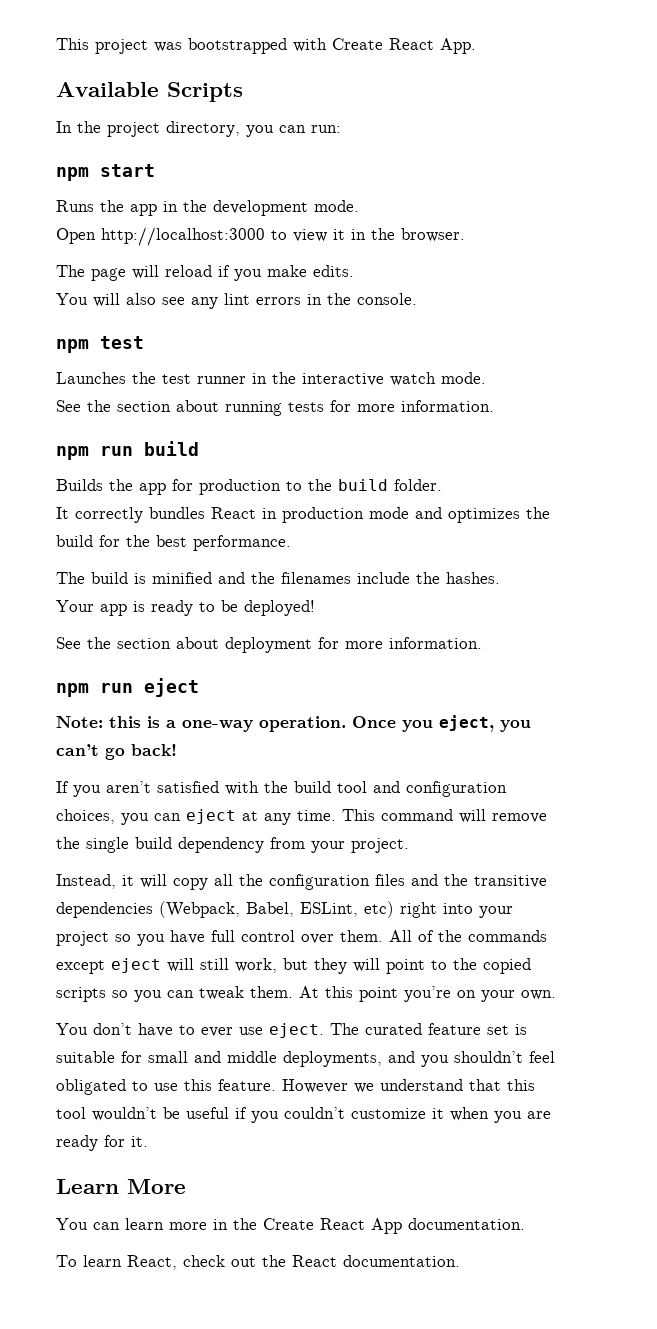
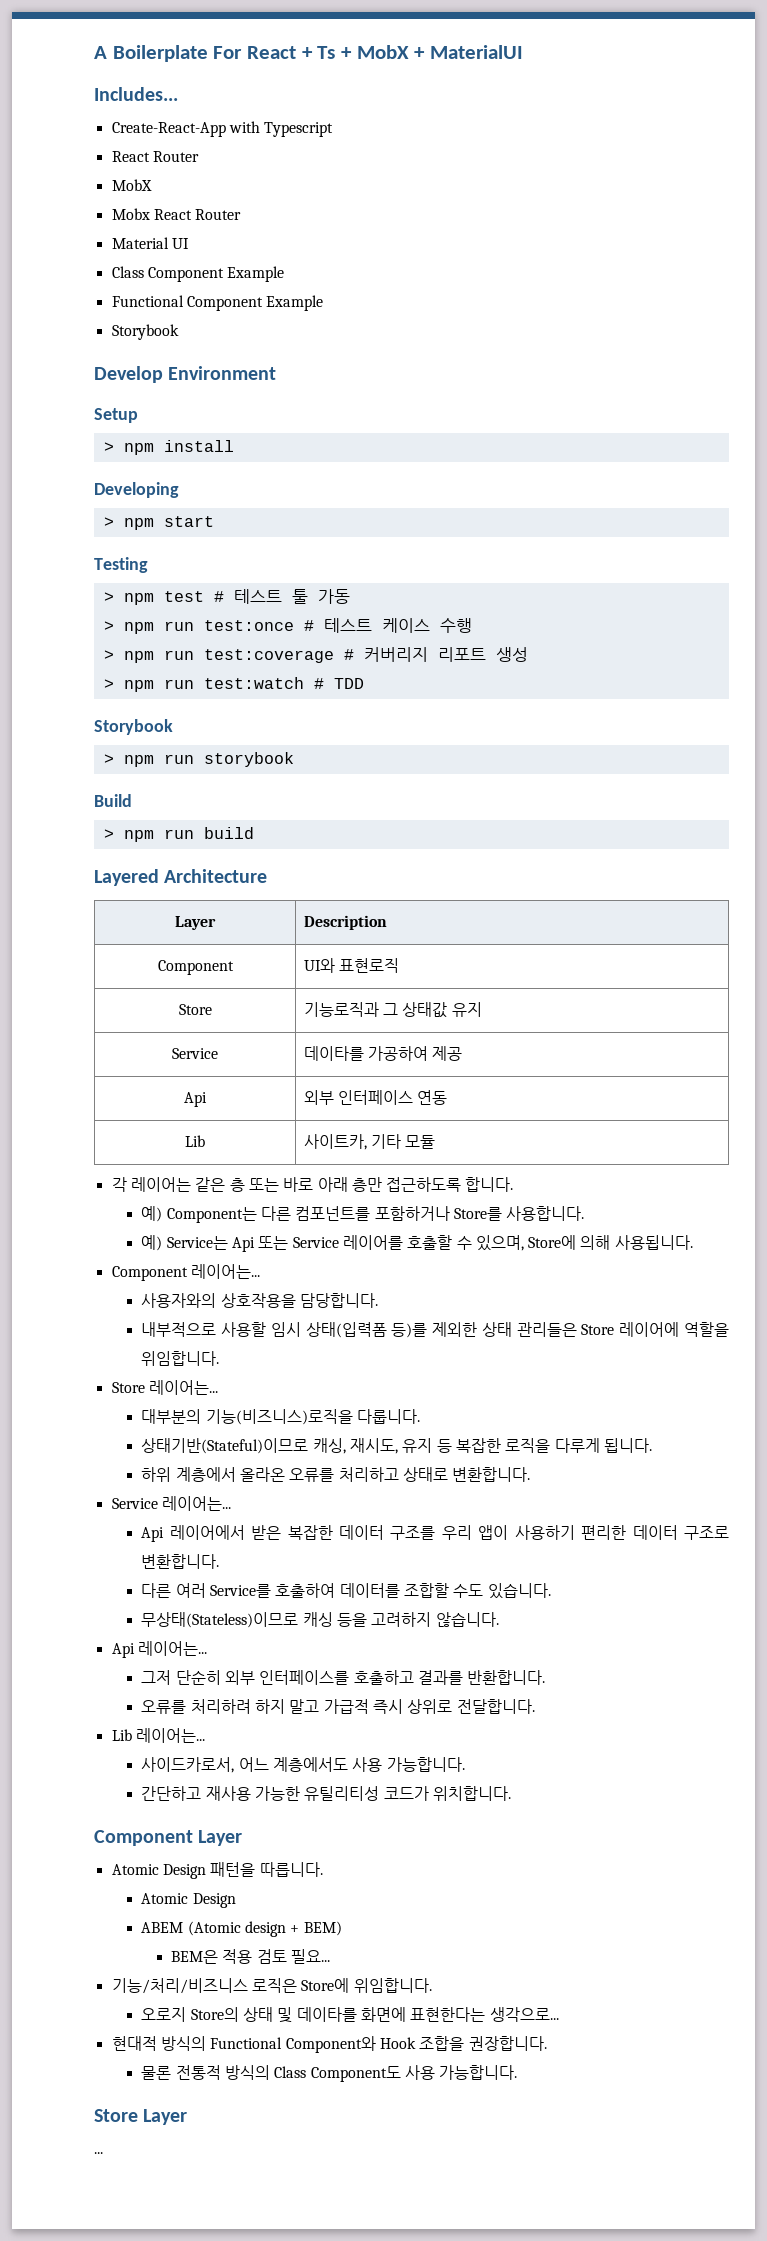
- This project was bootstrapped with Create React App.
- Available Scripts
- In the project directory, you can run:
- npm start
- Runs the app in the development mode.
- Open http://localhost:3000 to view it in the browser.
- The page will reload if you make edits.
- You will also see any lint errors in the console.
- npm test
- Launches the test runner in the interactive watch mode.
- See the section about running tests for more information.
- npm run build
- Builds the app for production to the build folder.
- It correctly bundles React in production mode and optimizes the build for the best performance.
- The build is minified and the filenames include the hashes.
- Your app is ready to be deployed!
- See the section about deployment for more information.
- npm run eject
- Note: this is a one-way operation. Once you eject, you can’t go back!
- If you aren’t satisfied with the build tool and configuration choices, you can eject at any time. This command will remove the single build dependency from your project.
- Instead, it will copy all the configuration files and the transitive dependencies (Webpack, Babel, ESLint, etc) right into your project so you have full control over them. All of the commands except eject will still work, but they will point to the copied scripts so you can tweak them. At this point you’re on your own.
- You don’t have to ever use eject. The curated feature set is suitable for small and middle deployments, and you shouldn’t feel obligated to use this feature. However we understand that this tool wouldn’t be useful if you couldn’t customize it when you are ready for it.
- Learn More
- You can learn more in the Create React App documentation.
- To learn React, check out the React documentation.
+ A Boilerplate For React + Ts + MobX + MaterialUI
+ Includes...
+ Create-React-App with Typescript
+ React Router
+ MobX
+ Mobx React Router
+ Material UI
+ Class Component Example
+ Functional Component Example
+ Storybook
+ Develop Environment
+ Setup
+ > npm install
+ Developing
+ > npm start
+ Testing
+ > npm test # 테스트 툴 가동
+ > npm run test:once # 테스트 케이스 수행
+ > npm run test:coverage # 커버리지 리포트 생성
+ > npm run test:watch # TDD
+ Storybook
+ > npm run storybook
+ Build
+ > npm run build
+ Layered Architecture
+ Layer | Description
+ Component | UI와 표현로직
+ Store | 기능로직과 그 상태값 유지
+ Service | 데이타를 가공하여 제공
+ Api | 외부 인터페이스 연동
+ Lib | 사이트카, 기타 모듈
+ 각 레이어는 같은 층 또는 바로 아래 층만 접근하도록 합니다.
+ 예) Component는 다른 컴포넌트를 포함하거나 Store를 사용합니다.
+ 예) Service는 Api 또는 Service 레이어를 호출할 수 있으며, Store에 의해 사용됩니다.
+ Component 레이어는...
+ 사용자와의 상호작용을 담당합니다.
+ 내부적으로 사용할 임시 상태(입력폼 등)를 제외한 상태 관리들은 Store 레이어에 역할을 위임합니다.
+ Store 레이어는...
+ 대부분의 기능(비즈니스)로직을 다룹니다.
+ 상태기반(Stateful)이므로 캐싱, 재시도, 유지 등 복잡한 로직을 다루게 됩니다.
+ 하위 계층에서 올라온 오류를 처리하고 상태로 변환합니다.
+ Service 레이어는...
+ Api 레이어에서 받은 복잡한 데이터 구조를 우리 앱이 사용하기 편리한 데이터 구조로 변환합니다.
+ 다른 여러 Service를 호출하여 데이터를 조합할 수도 있습니다.
+ 무상태(Stateless)이므로 캐싱 등을 고려하지 않습니다.
+ Api 레이어는...
+ 그저 단순히 외부 인터페이스를 호출하고 결과를 반환합니다.
+ 오류를 처리하려 하지 말고 가급적 즉시 상위로 전달합니다.
+ Lib 레이어는...
+ 사이드카로서, 어느 계층에서도 사용 가능합니다.
+ 간단하고 재사용 가능한 유틸리티성 코드가 위치합니다.
+ Component Layer
+ Atomic Design 패턴을 따릅니다.
+ Atomic Design
+ ABEM (Atomic design + BEM)
+ BEM은 적용 검토 필요...
+ 기능/처리/비즈니스 로직은 Store에 위임합니다.
+ 오로지 Store의 상태 및 데이타를 화면에 표현한다는 생각으로...
+ 현대적 방식의 Functional Component와 Hook 조합을 권장합니다.
+ 물론 전통적 방식의 Class Component도 사용 가능합니다.
+ Store Layer
+ ...

